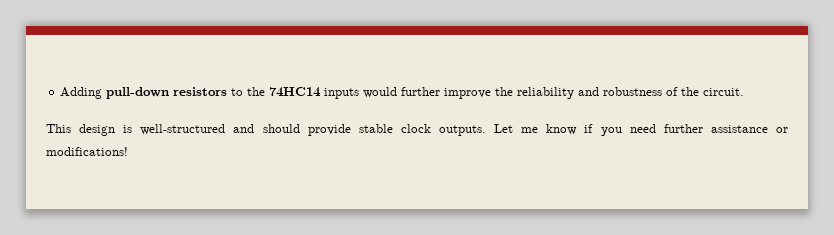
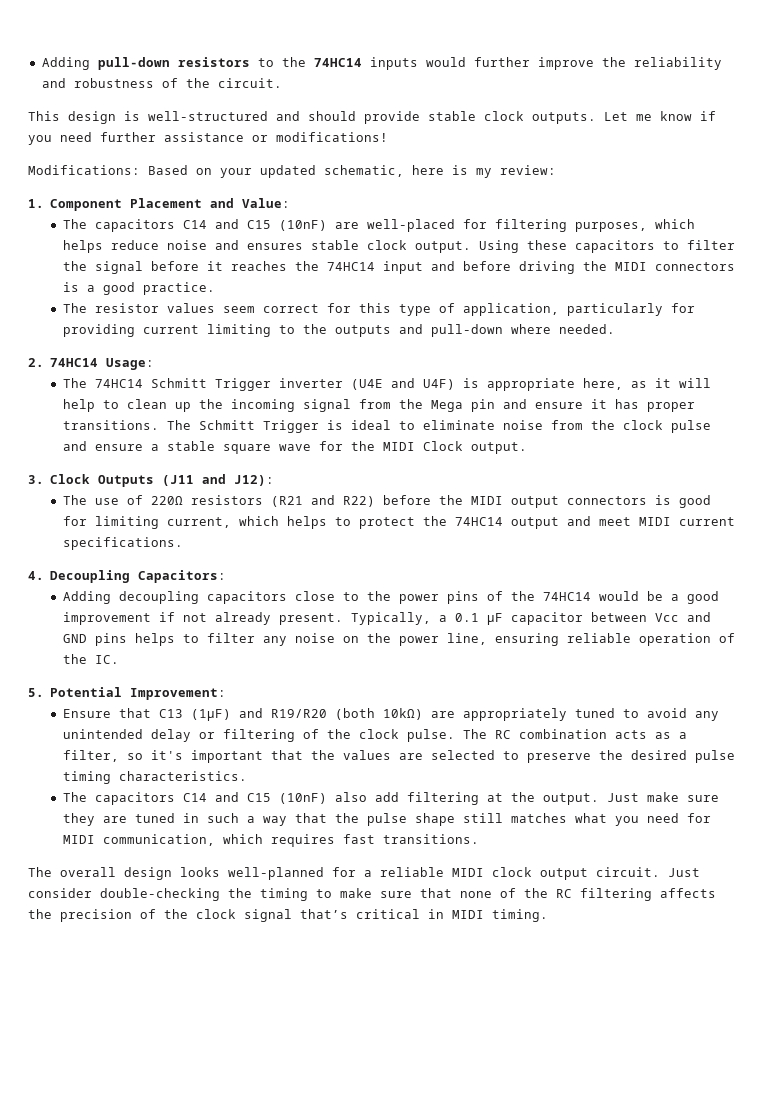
+ Modifications: Based on your updated schematic, here is my review:
+ 1. Component Placement and Value:
+ The capacitors C14 and C15 (10nF) are well-placed for filtering purposes, which helps reduce noise and ensures stable clock output. Using these capacitors to filter the signal before it reaches the 74HC14 input and before driving the MIDI connectors is a good practice.
+ The resistor values seem correct for this type of application, particularly for providing current limiting to the outputs and pull-down where needed.
+ 2. 74HC14 Usage:
+ The 74HC14 Schmitt Trigger inverter (U4E and U4F) is appropriate here, as it will help to clean up the incoming signal from the Mega pin and ensure it has proper transitions. The Schmitt Trigger is ideal to eliminate noise from the clock pulse and ensure a stable square wave for the MIDI Clock output.
+ 3. Clock Outputs (J11 and J12):
+ The use of 220Ω resistors (R21 and R22) before the MIDI output connectors is good for limiting current, which helps to protect the 74HC14 output and meet MIDI current specifications.
+ 4. Decoupling Capacitors:
+ Adding decoupling capacitors close to the power pins of the 74HC14 would be a good improvement if not already present. Typically, a 0.1 µF capacitor between Vcc and GND pins helps to filter any noise on the power line, ensuring reliable operation of the IC.
+ 5. Potential Improvement:
+ Ensure that C13 (1µF) and R19/R20 (both 10kΩ) are appropriately tuned to avoid any unintended delay or filtering of the clock pulse. The RC combination acts as a filter, so it's important that the values are selected to preserve the desired pulse timing characteristics.
+ The capacitors C14 and C15 (10nF) also add filtering at the output. Just make sure they are tuned in such a way that the pulse shape still matches what you need for MIDI communication, which requires fast transitions.
+ The overall design looks well-planned for a reliable MIDI clock output circuit. Just consider double-checking the timing to make sure that none of the RC filtering affects the precision of the clock signal that’s critical in MIDI timing.

